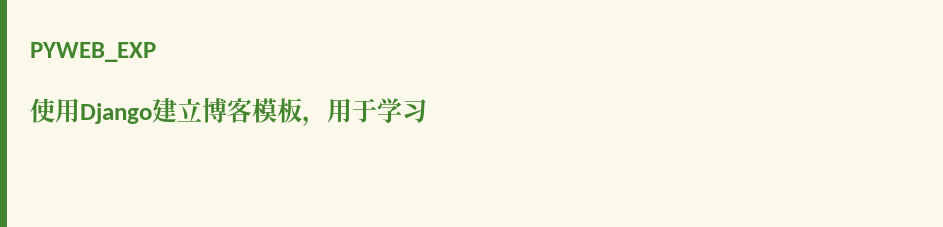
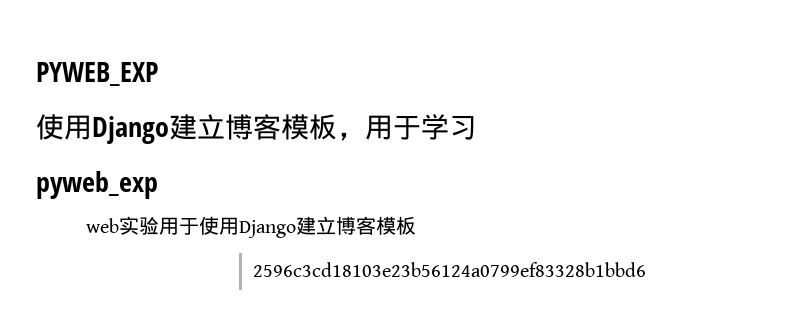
+ pyweb_exp
+ web实验用于使用Django建立博客模板
+ 2596c3cd18103e23b56124a0799ef83328b1bbd6

